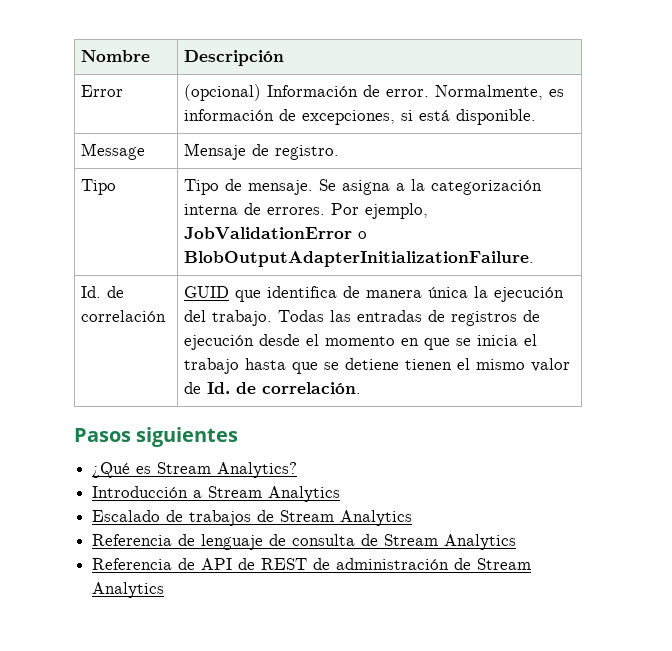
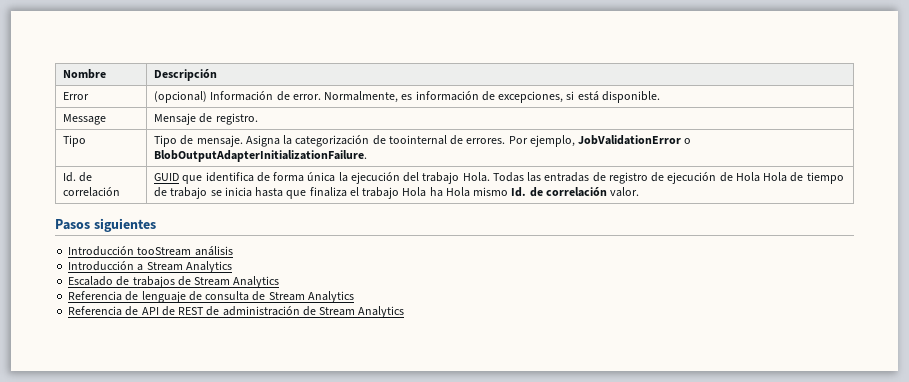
- Tipo | Tipo de mensaje. Se asigna a la categorización interna de errores. Por ejemplo, JobValidationError o BlobOutputAdapterInitializationFailure.
+ Tipo | Tipo de mensaje. Asigna la categorización de toointernal de errores. Por ejemplo, JobValidationError o BlobOutputAdapterInitializationFailure.
- GUID que identifica de manera única la ejecución del trabajo.
+ GUID que identifica de forma única la ejecución del trabajo Hola.
- Todas las entradas de registros de ejecución desde el momento en que se inicia el trabajo hasta que se detiene tienen el mismo valor de Id. de correlación.
+ Todas las entradas de registro de ejecución de Hola Hola de tiempo de trabajo se inicia hasta que finaliza el trabajo Hola ha Hola mismo Id. de correlación valor.
  Pasos siguientes
- ¿Qué es Stream Analytics?
+ Introducción tooStream análisis

